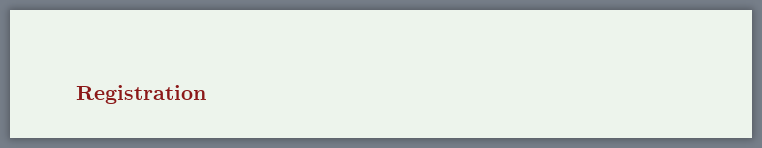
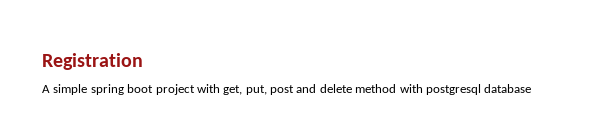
+ A simple spring boot project with get, put, post and delete method with postgresql database

